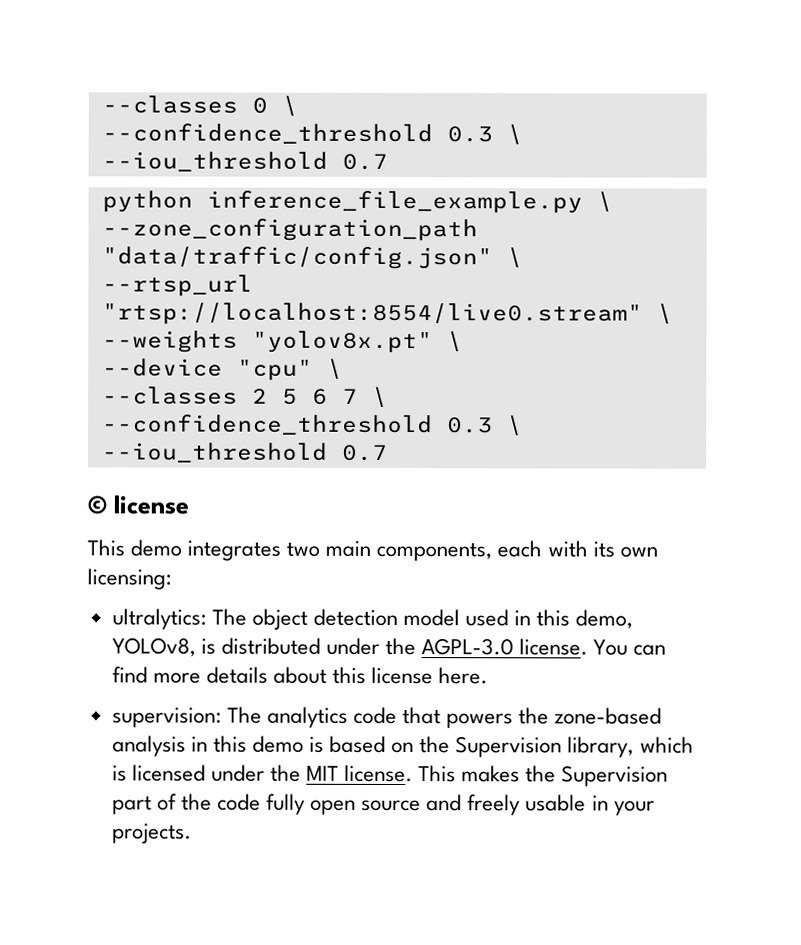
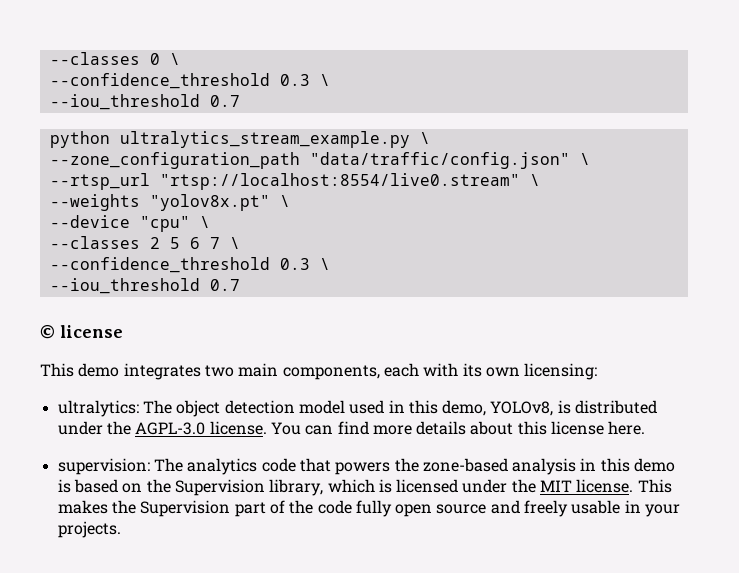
- python inference_file_example.py \
+ python ultralytics_stream_example.py \

